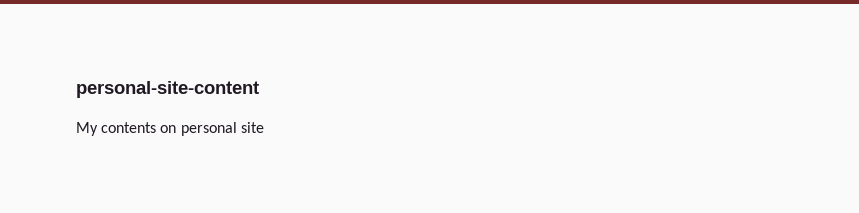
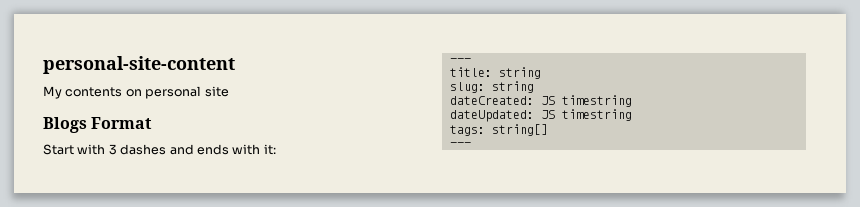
+ Blogs Format
+ Start with 3 dashes and ends with it:
+ ---
+ title: string
+ slug: string
+ dateCreated: JS timestring
+ dateUpdated: JS timestring
+ tags: string[]
+ ---

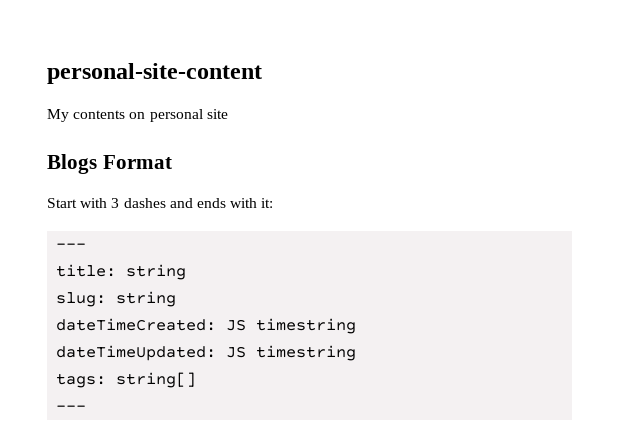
- dateCreated: JS timestring
- dateUpdated: JS timestring
+ dateTimeCreated: JS timestring
+ dateTimeUpdated: JS timestring

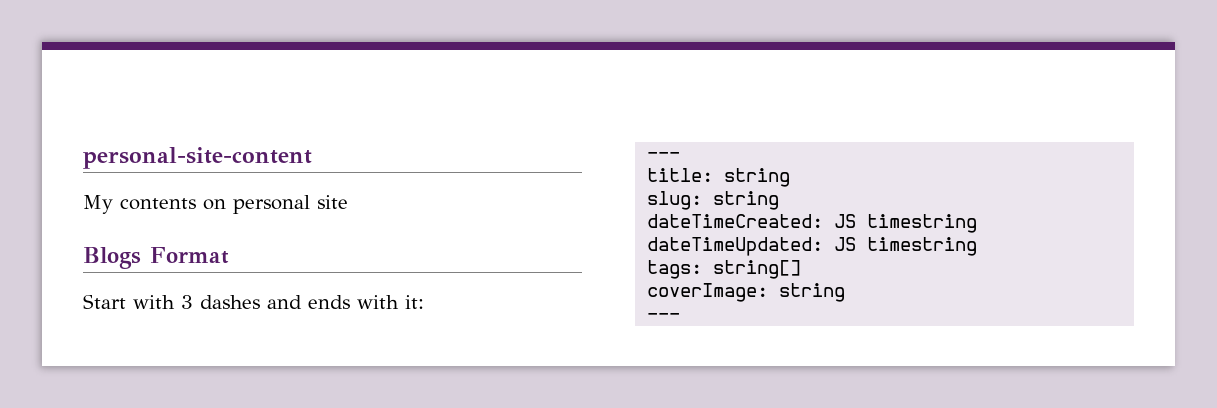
+ coverImage: string

